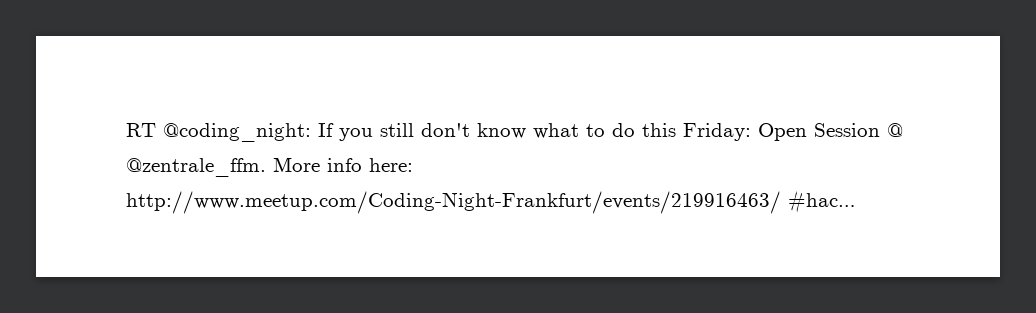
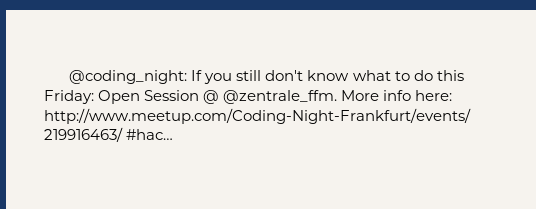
- RT @coding_night: If you still don't know what to do this Friday: Open Session @ @zentrale_ffm.
+ @coding_night: If you still don't know what to do this Friday: Open Session @ @zentrale_ffm.

